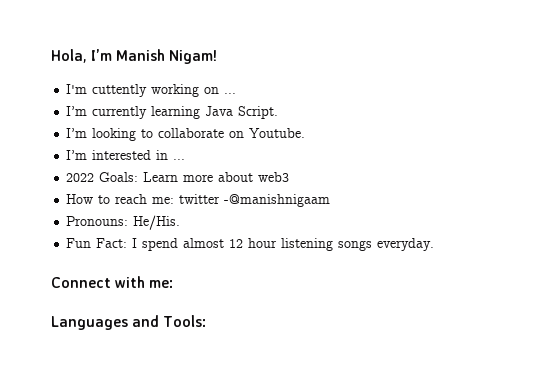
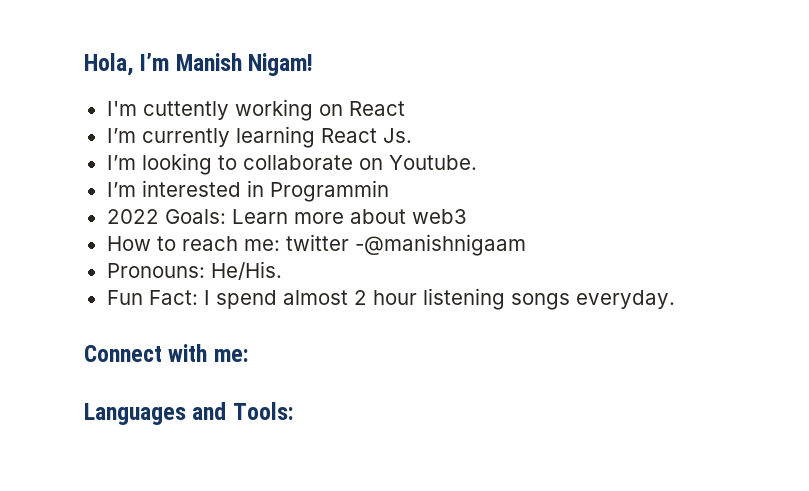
- I'm cuttently working on ...
+ I'm cuttently working on React
- I’m currently learning Java Script.
+ I’m currently learning React Js.
- I’m interested in ...
+ I’m interested in Programmin
- Fun Fact: I spend almost 12 hour listening songs everyday.
+ Fun Fact: I spend almost 2 hour listening songs everyday.

